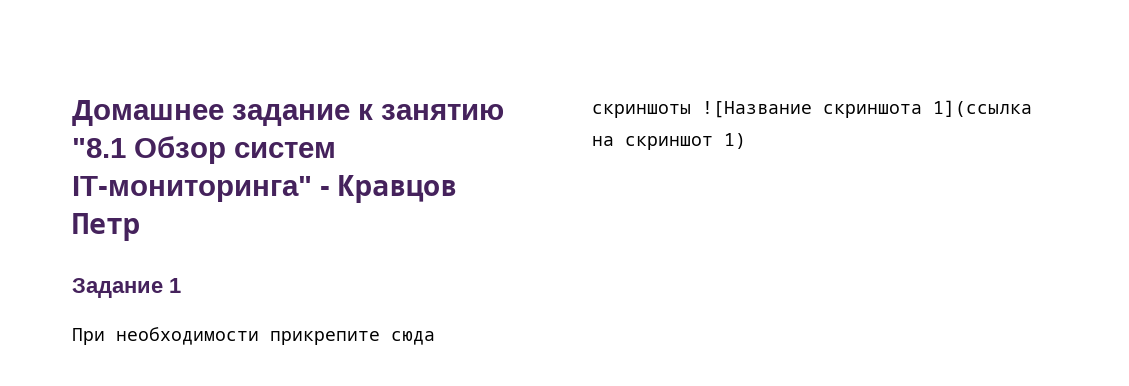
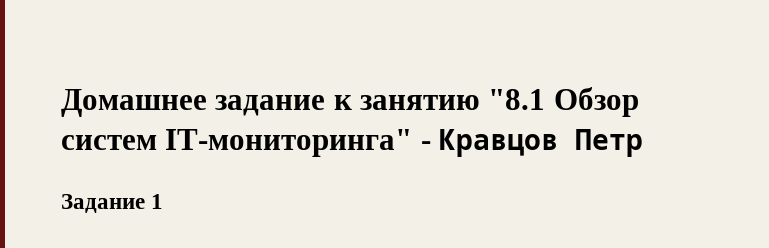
- При необходимости прикрепитe сюда скриншоты ![Название скриншота 1](ссылка на скриншот 1)

